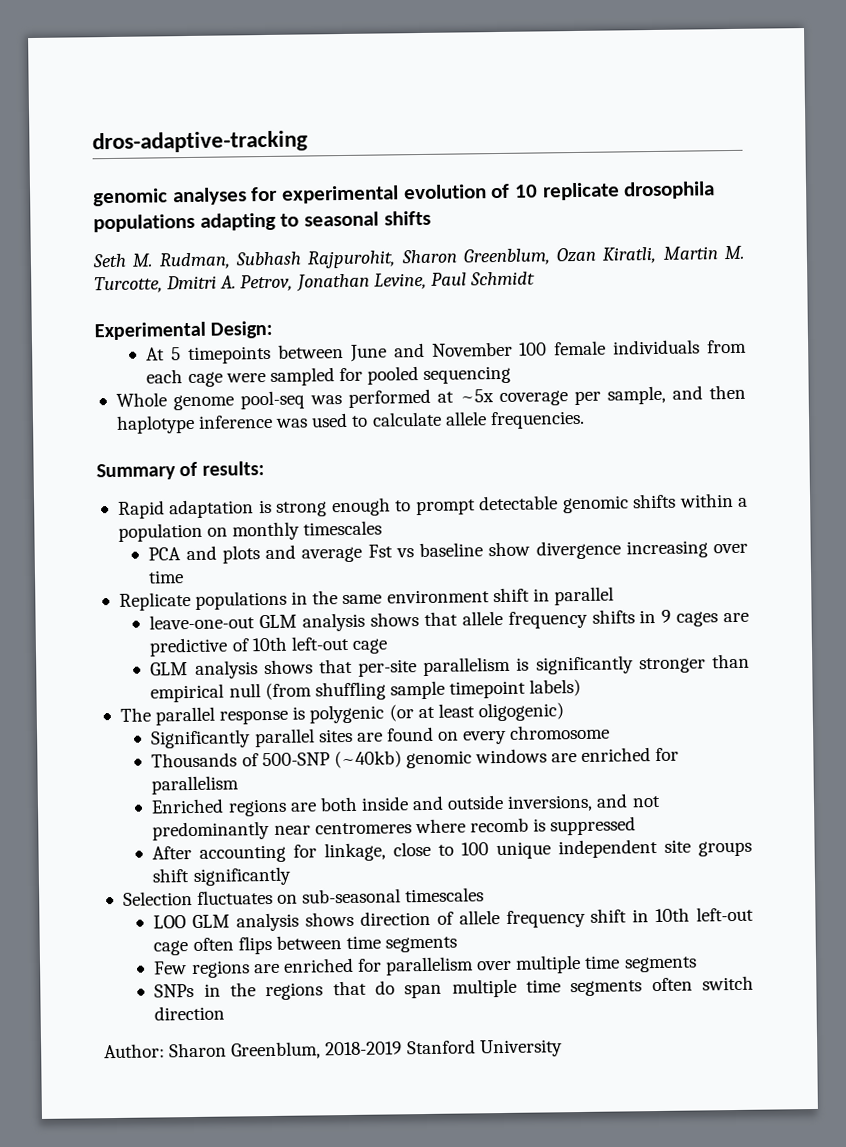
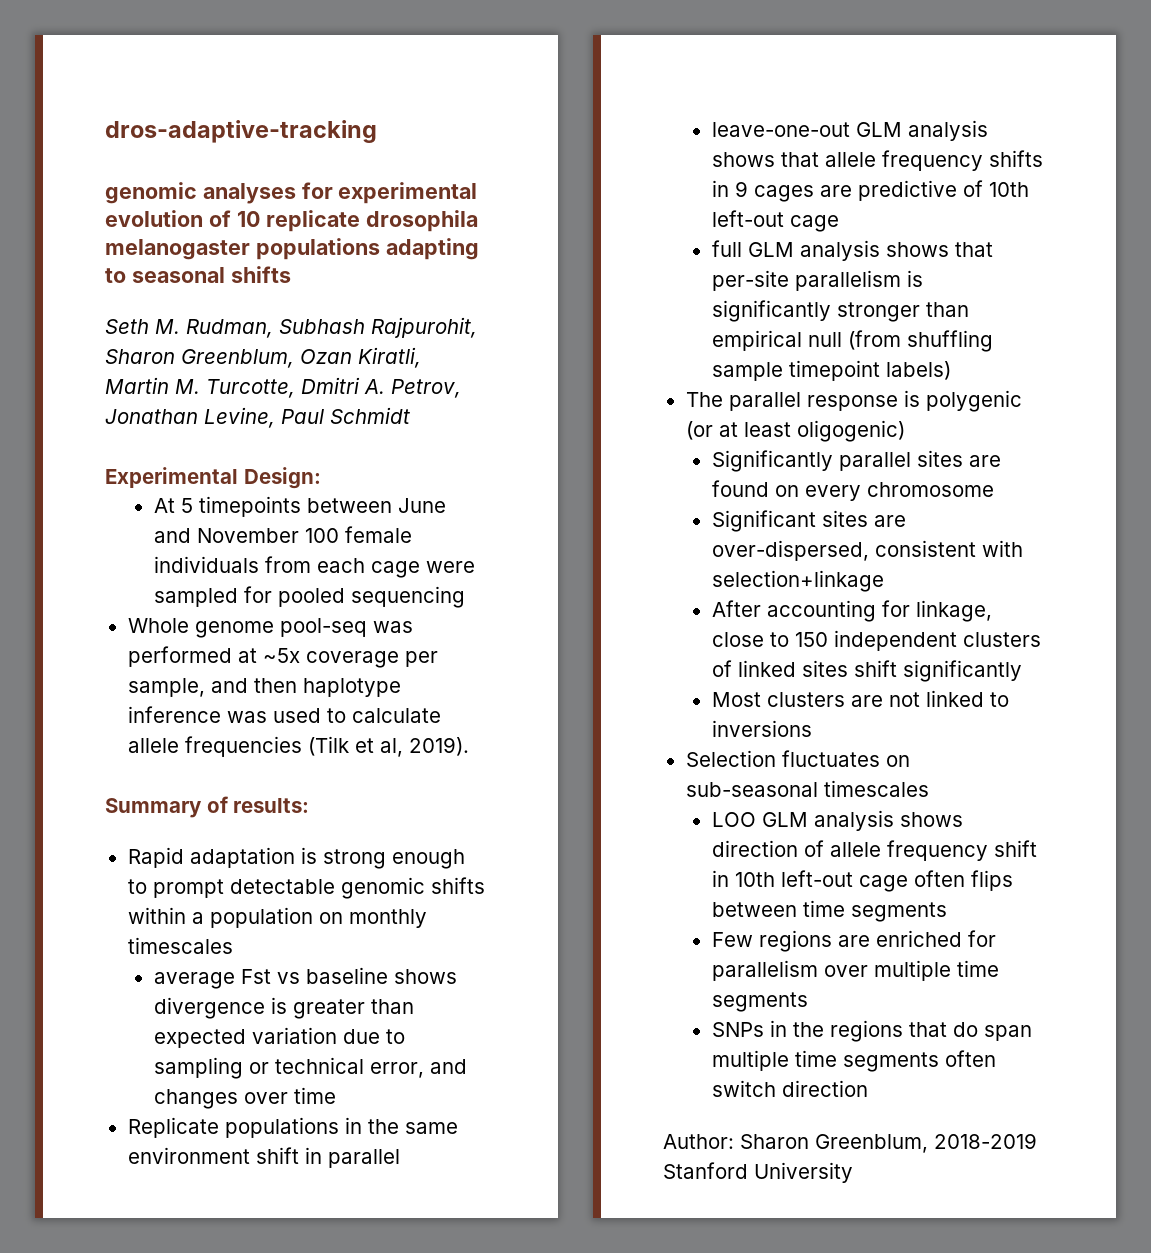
- genomic analyses for experimental evolution of 10 replicate drosophila populations adapting to seasonal shifts
+ genomic analyses for experimental evolution of 10 replicate drosophila melanogaster populations adapting to seasonal shifts
- Whole genome pool-seq was performed at ~5x coverage per sample, and then haplotype inference was used to calculate allele frequencies.
+ Whole genome pool-seq was performed at ~5x coverage per sample, and then haplotype inference was used to calculate allele frequencies (Tilk et al, 2019).
- PCA and plots and average Fst vs baseline show divergence increasing over time
+ average Fst vs baseline shows divergence is greater than expected variation due to sampling or technical error, and changes over time
- GLM analysis shows that per-site parallelism is significantly stronger than empirical null (from shuffling sample timepoint labels)
+ full GLM analysis shows that per-site parallelism is significantly stronger than empirical null (from shuffling sample timepoint labels)
- Thousands of 500-SNP (~40kb) genomic windows are enriched for parallelism
- Enriched regions are both inside and outside inversions, and not predominantly near centromeres where recomb is suppressed
+ Significant sites are over-dispersed, consistent with selection+linkage
- After accounting for linkage, close to 100 unique independent site groups shift significantly
+ After accounting for linkage, close to 150 independent clusters of linked sites shift significantly
+ Most clusters are not linked to inversions

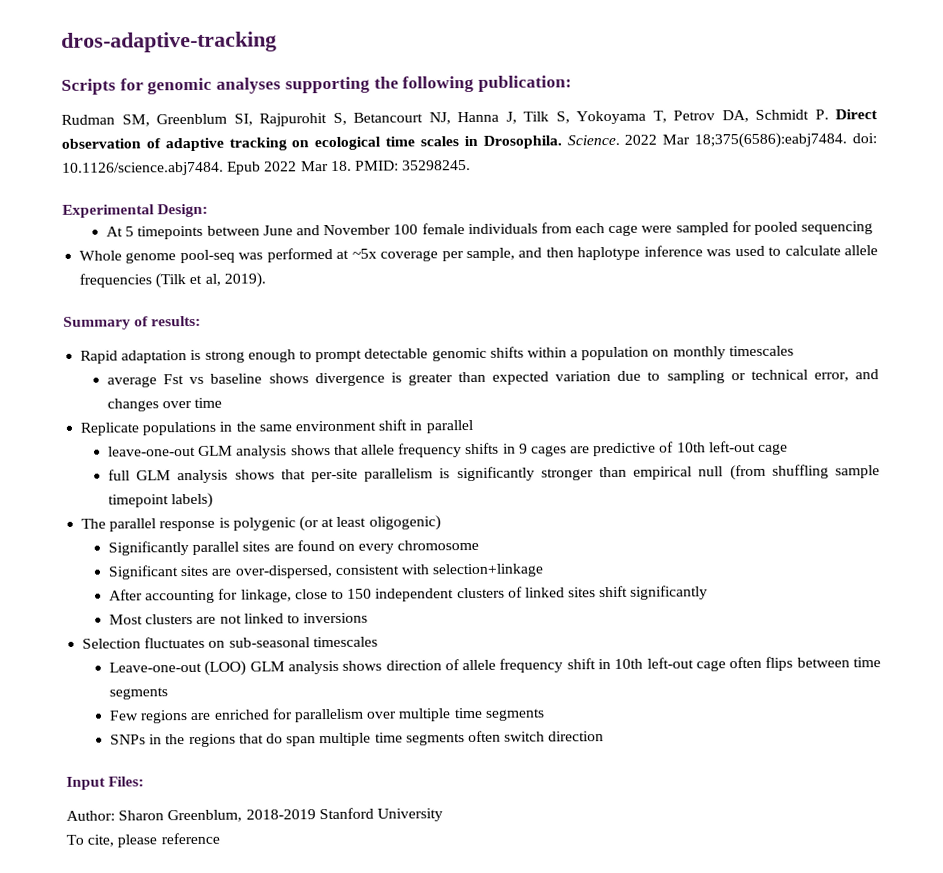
- genomic analyses for experimental evolution of 10 replicate drosophila melanogaster populations adapting to seasonal shifts
- Seth M. Rudman, Subhash Rajpurohit, Sharon Greenblum, Ozan Kiratli, Martin M. Turcotte, Dmitri A. Petrov, Jonathan Levine, Paul Schmidt
+ Scripts for genomic analyses supporting the following publication:
+ Rudman SM, Greenblum SI, Rajpurohit S, Betancourt NJ, Hanna J, Tilk S, Yokoyama T, Petrov DA, Schmidt P. Direct observation of adaptive tracking on ecological time scales in Drosophila. Science. 2022 Mar 18;375(6586):eabj7484. doi: 10.1126/science.abj7484. Epub 2022 Mar 18. PMID: 35298245.
- LOO GLM analysis shows direction of allele frequency shift in 10th left-out cage often flips between time segments
+ Leave-one-out (LOO) GLM analysis shows direction of allele frequency shift in 10th left-out cage often flips between time segments
+ Input Files:
+ To cite, please reference

